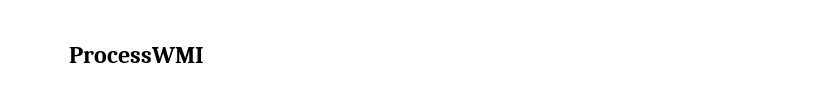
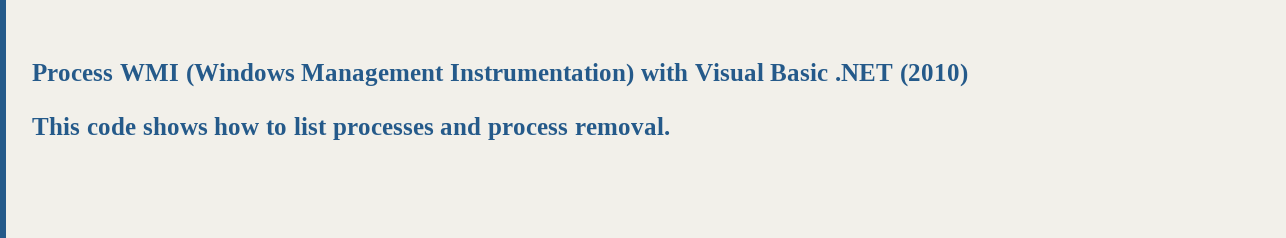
- ProcessWMI
+ Process WMI (Windows Management Instrumentation) with Visual Basic .NET (2010)
+ This code shows how to list processes and process removal.

